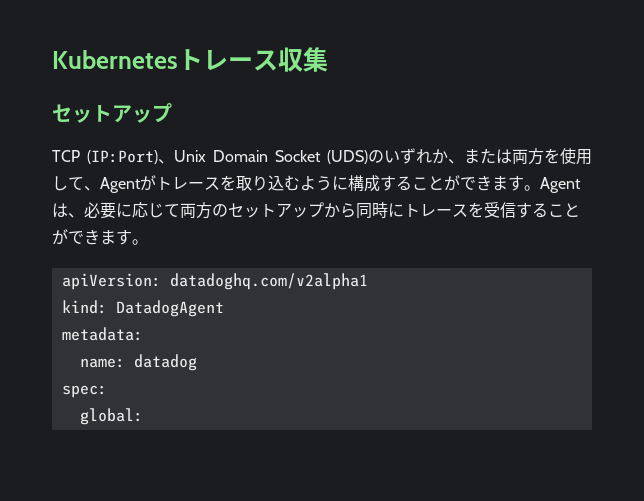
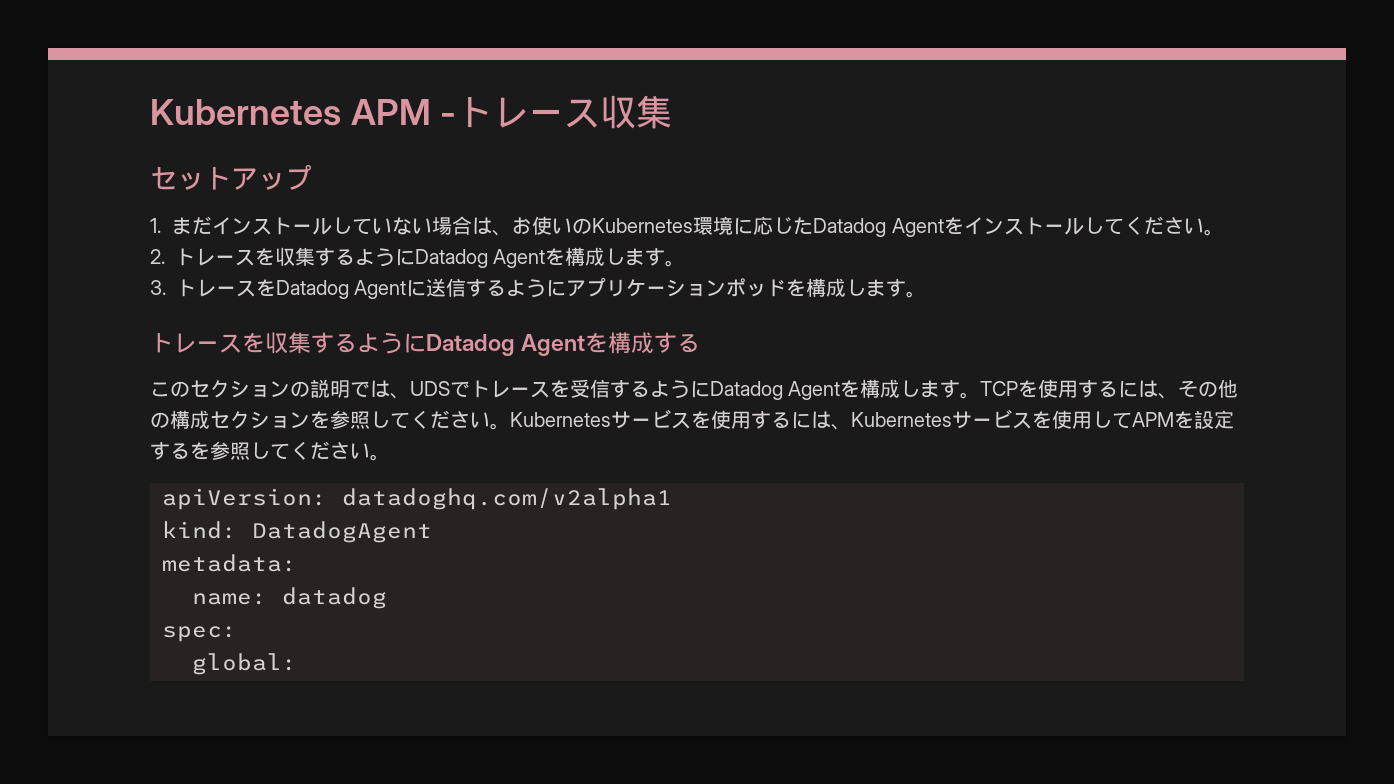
- Kubernetesトレース収集
+ Kubernetes APM -トレース収集
- TCP (IP:Port)、Unix Domain Socket (UDS)のいずれか、または両方を使用して、Agentがトレースを取り込むように構成することができます。Agentは、必要に応じて両方のセットアップから同時にトレースを受信することができます。
+ 1.まだインストールしていない場合は、お使いのKubernetes環境に応じたDatadog Agentをインストールしてください。
+ 2.トレースを収集するようにDatadog Agentを構成します。
+ 3.トレースをDatadog Agentに送信するようにアプリケーションポッドを構成します。
+ トレースを収集するようにDatadog Agentを構成する
+ このセクションの説明では、UDSでトレースを受信するようにDatadog Agentを構成します。TCPを使用するには、その他の構成セクションを参照してください。Kubernetesサービスを使用するには、Kubernetesサービスを使用してAPMを設定するを参照してください。

